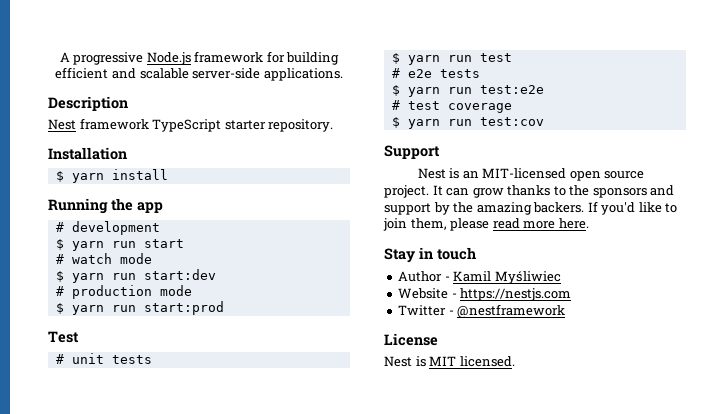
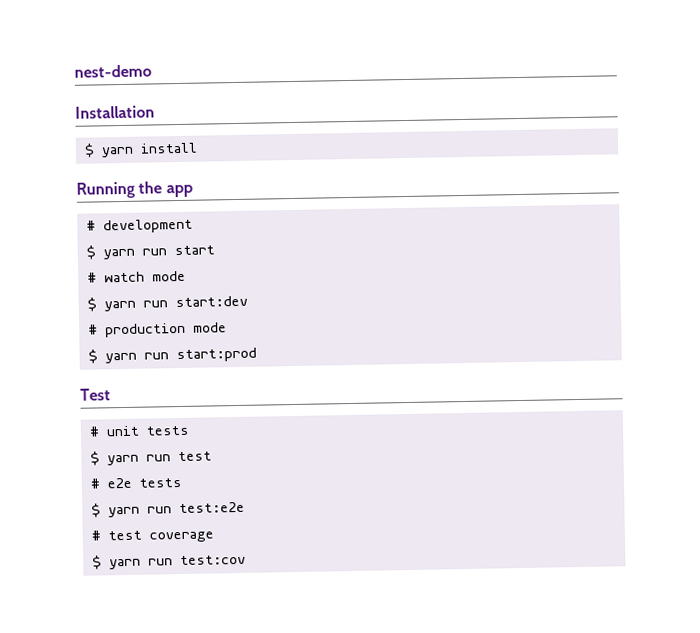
- A progressive Node.js framework for building efficient and scalable server-side applications.
- Description
- Nest framework TypeScript starter repository.
+ nest-demo
- Support
- Nest is an MIT-licensed open source project. It can grow thanks to the sponsors and support by the amazing backers. If you'd like to join them, please read more here.
- Stay in touch
- Author - Kamil Myśliwiec
- Website - https://nestjs.com
- Twitter - @nestframework
- License
- Nest is MIT licensed.

